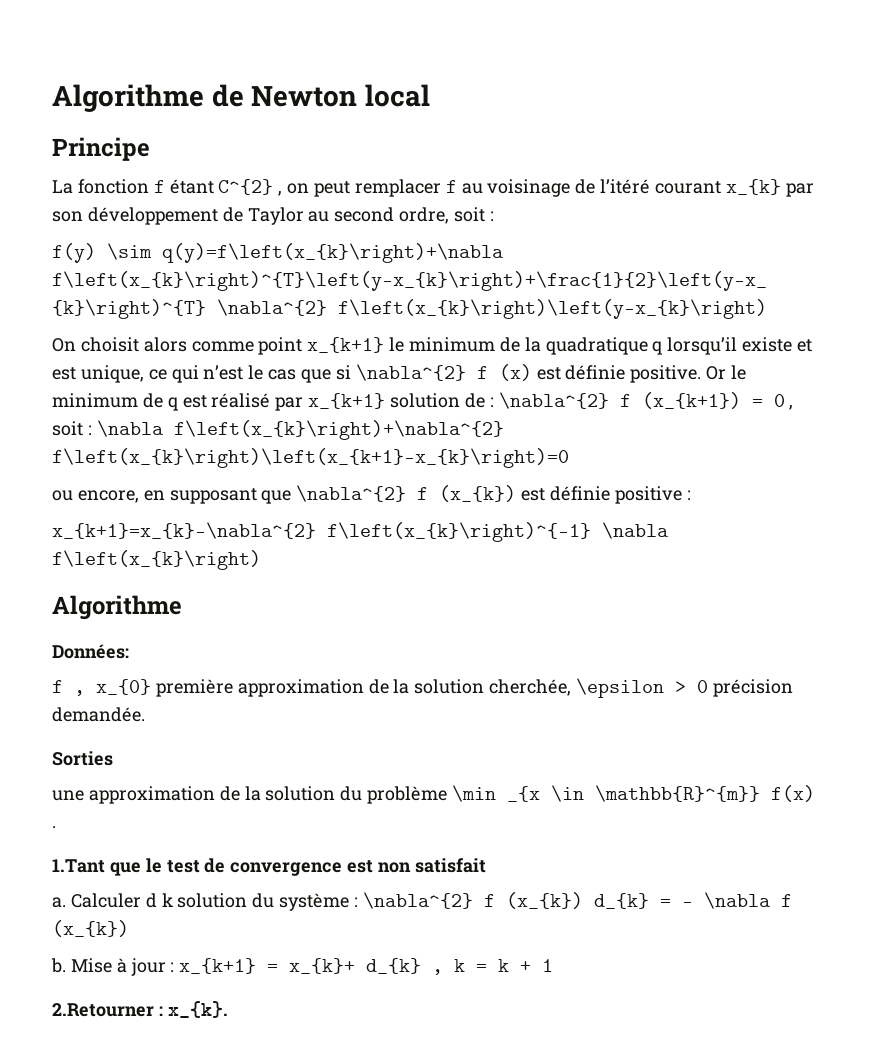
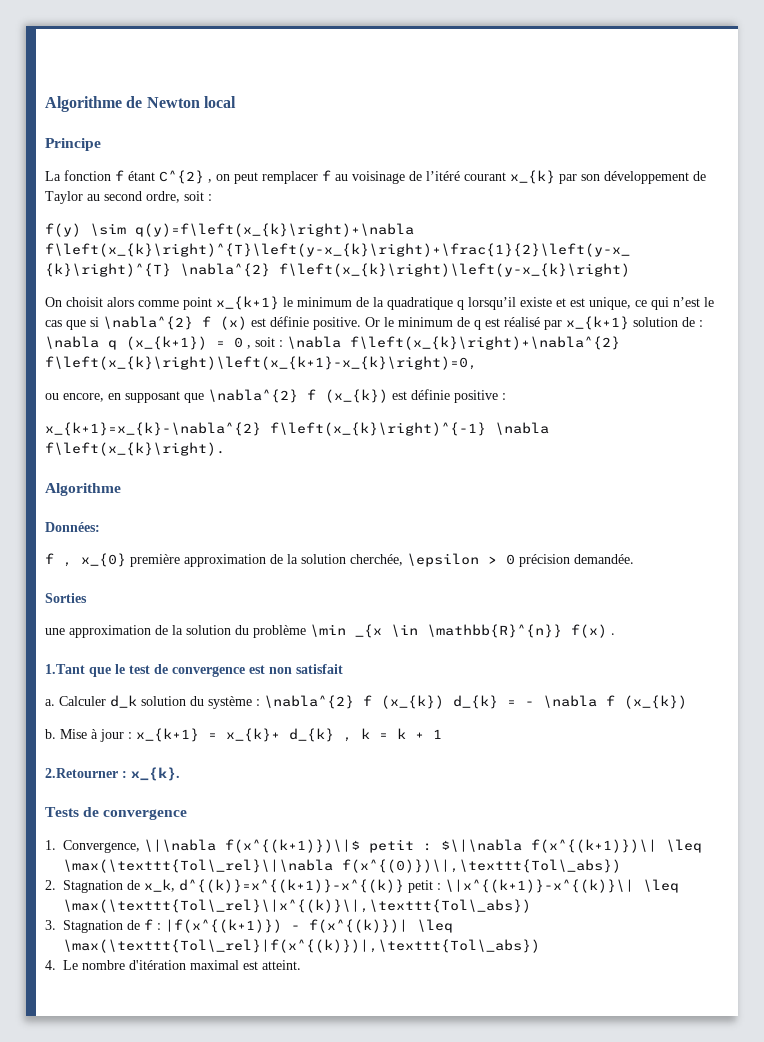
- Or le minimum de q est réalisé par x_{k+1} solution de : \nabla^{2} f (x_{k+1}) = 0 , soit : \nabla f\left(x_{k}\right)+\nabla^{2} f\left(x_{k}\right)\left(x_{k+1}-x_{k}\right)=0
+ Or le minimum de q est réalisé par x_{k+1} solution de : \nabla q (x_{k+1}) = 0 , soit : \nabla f\left(x_{k}\right)+\nabla^{2} f\left(x_{k}\right)\left(x_{k+1}-x_{k}\right)=0,
- x_{k+1}=x_{k}-\nabla^{2} f\left(x_{k}\right)^{-1} \nabla f\left(x_{k}\right)
+ x_{k+1}=x_{k}-\nabla^{2} f\left(x_{k}\right)^{-1} \nabla f\left(x_{k}\right).
- une approximation de la solution du problème \min _{x \in \mathbb{R}^{m}} f(x) .
+ une approximation de la solution du problème \min _{x \in \mathbb{R}^{n}} f(x) .
- Calculer d k solution du système : \nabla^{2} f (x_{k}) d_{k} = - \nabla f (x_{k})
+ Calculer d_k solution du système : \nabla^{2} f (x_{k}) d_{k} = - \nabla f (x_{k})
+ Tests de convergence
+ 1. Convergence, \|\nabla f(x^{(k+1)})\|$ petit : $\|\nabla f(x^{(k+1)})\| \leq \max(\texttt{Tol\_rel}\|\nabla f(x^{(0)})\|,\texttt{Tol\_abs})
+ 2. Stagnation de x_k, d^{(k)}=x^{(k+1)}-x^{(k)} petit : \|x^{(k+1)}-x^{(k)}\| \leq \max(\texttt{Tol\_rel}\|x^{(k)}\|,\texttt{Tol\_abs})
+ 3. Stagnation de f : |f(x^{(k+1)}) - f(x^{(k)})| \leq \max(\texttt{Tol\_rel}|f(x^{(k)})|,\texttt{Tol\_abs})
+ 4. Le nombre d'itération maximal est atteint.

